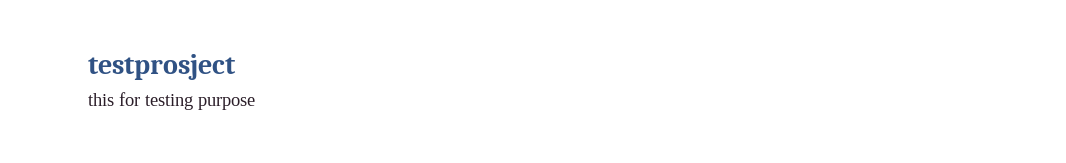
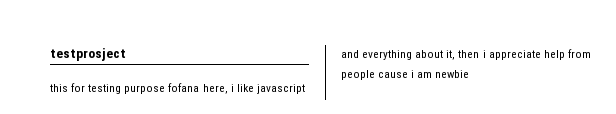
- this for testing purpose
+ this for testing purpose fofana here, i like javascript and everything about it, then i appreciate help from people cause i am newbie

